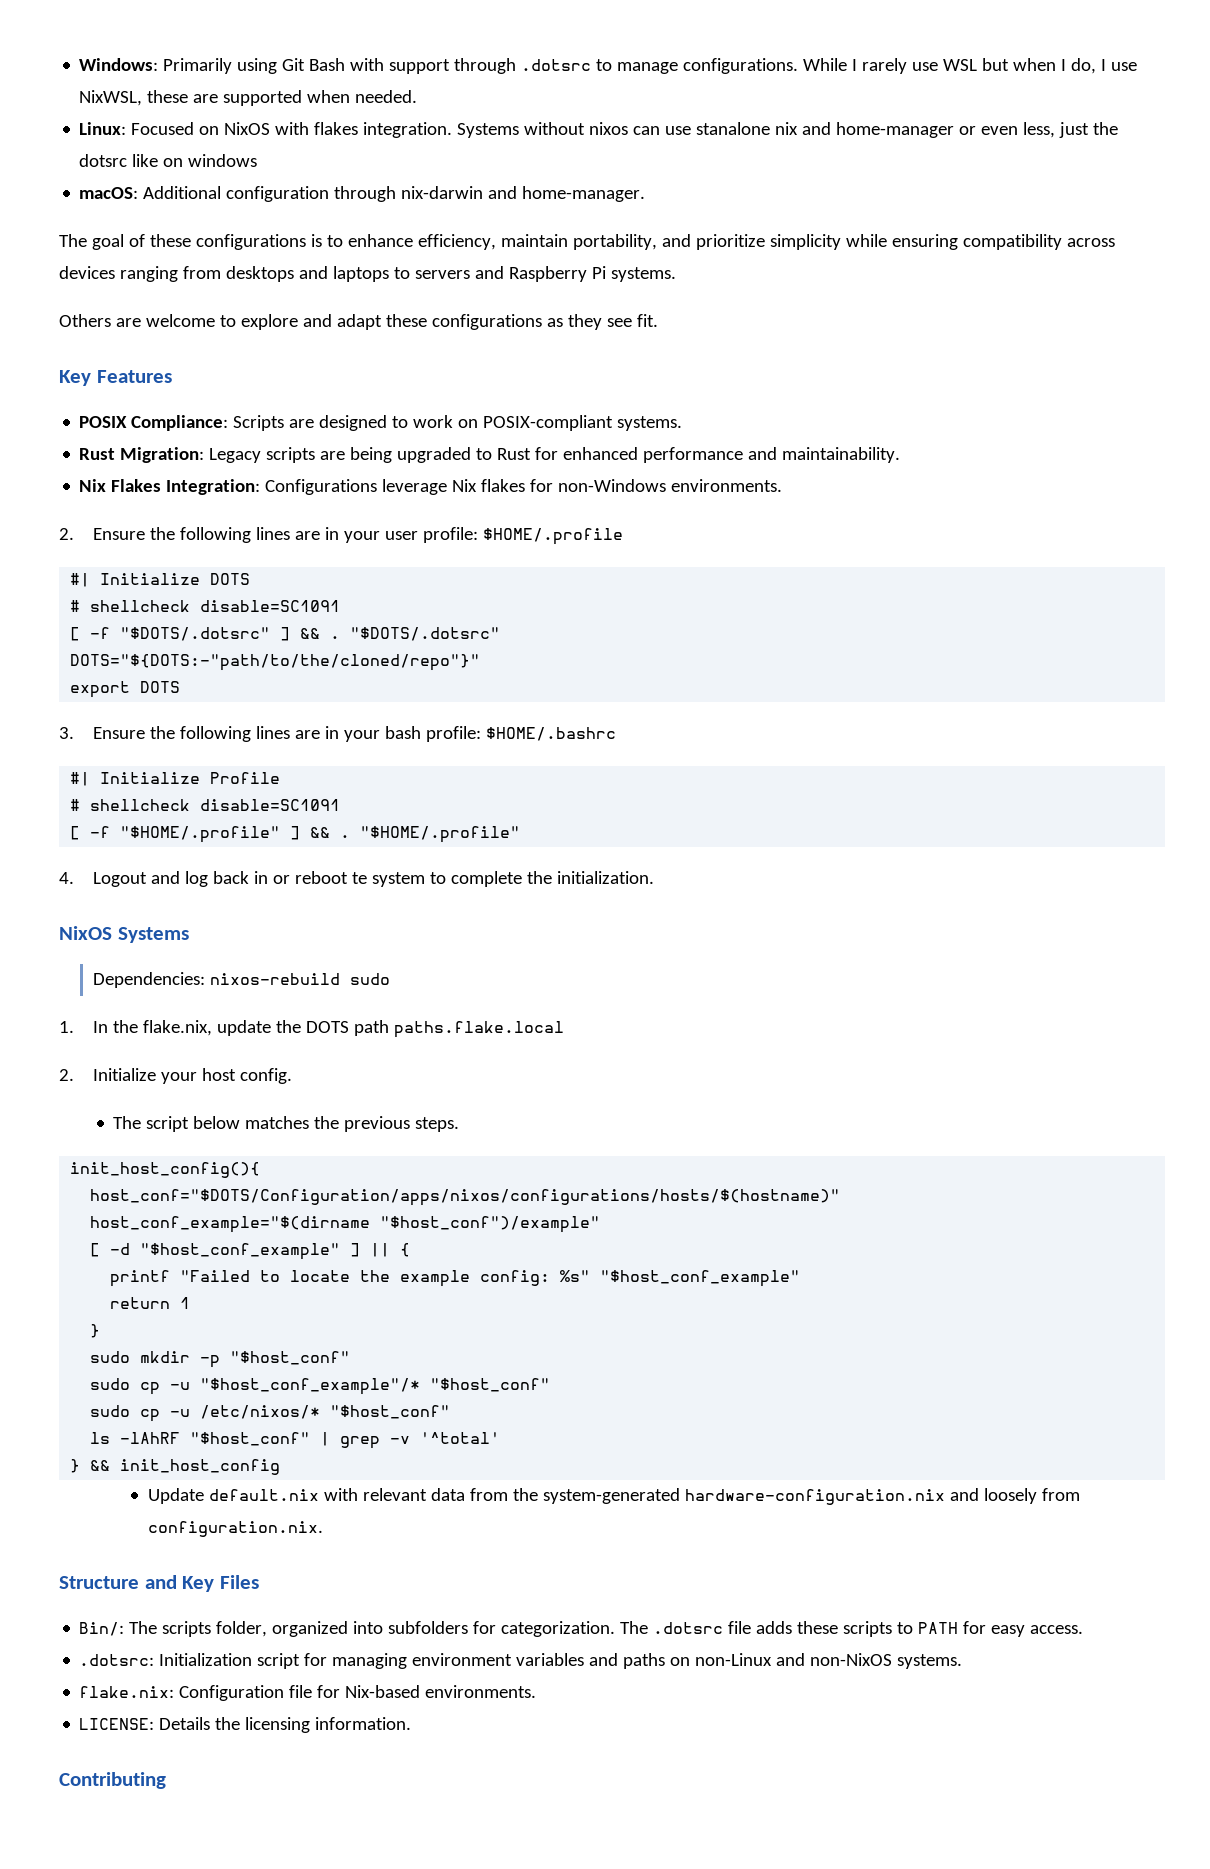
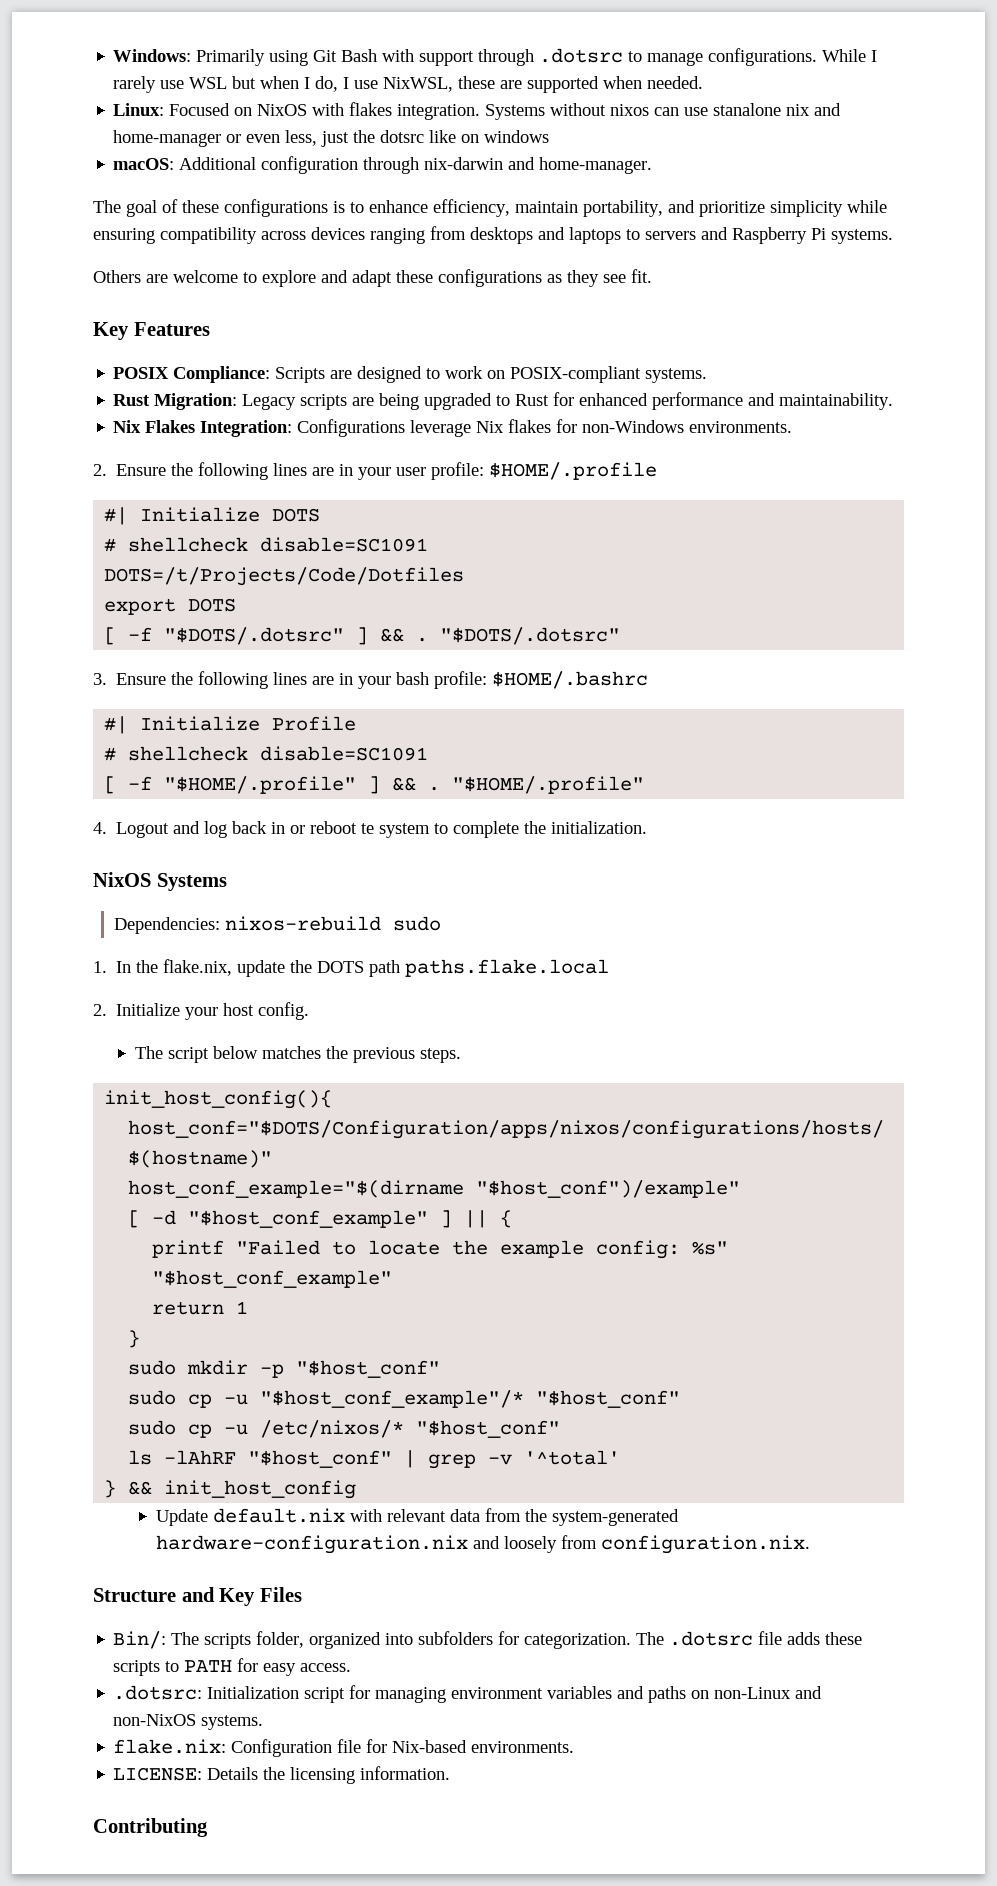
+ DOTS=/t/Projects/Code/Dotfiles
+ export DOTS
- DOTS="${DOTS:-"path/to/the/cloned/repo"}"
- export DOTS

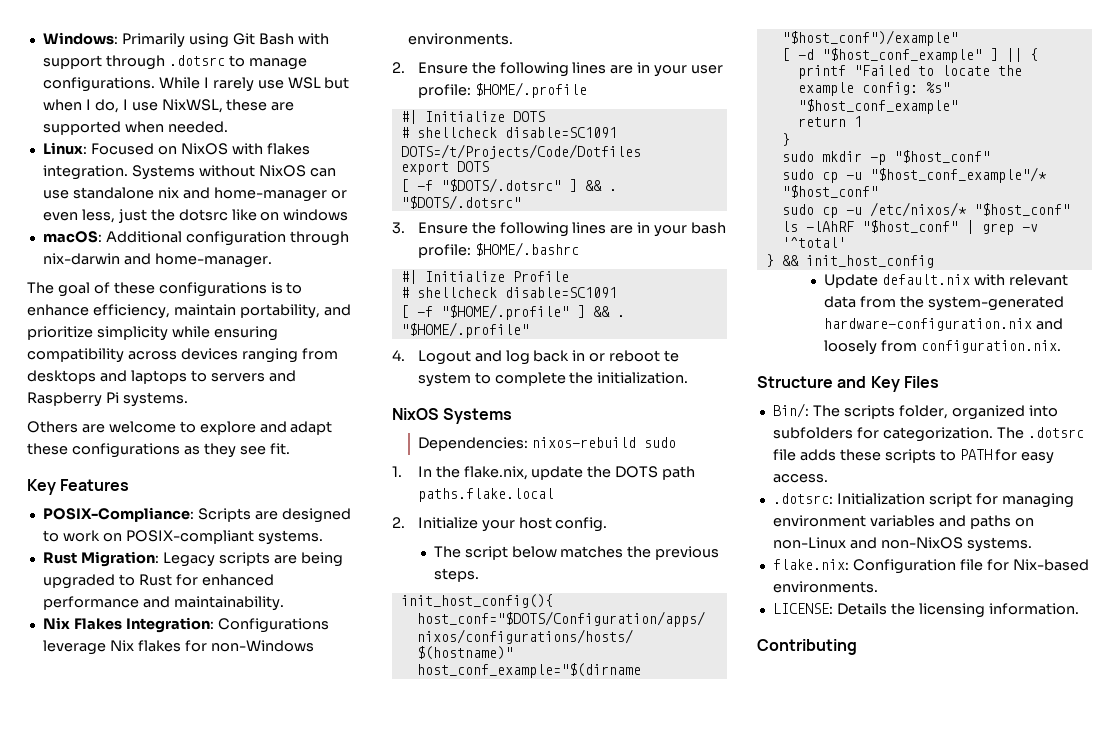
- Systems without nixos can use stanalone nix and home-manager or even less, just the dotsrc like on windows
+ Systems without NixOS can use standalone nix and home-manager or even less, just the dotsrc like on windows
- POSIX Compliance: Scripts are designed to work on POSIX-compliant systems.
+ POSIX-Compliance: Scripts are designed to work on POSIX-compliant systems.

